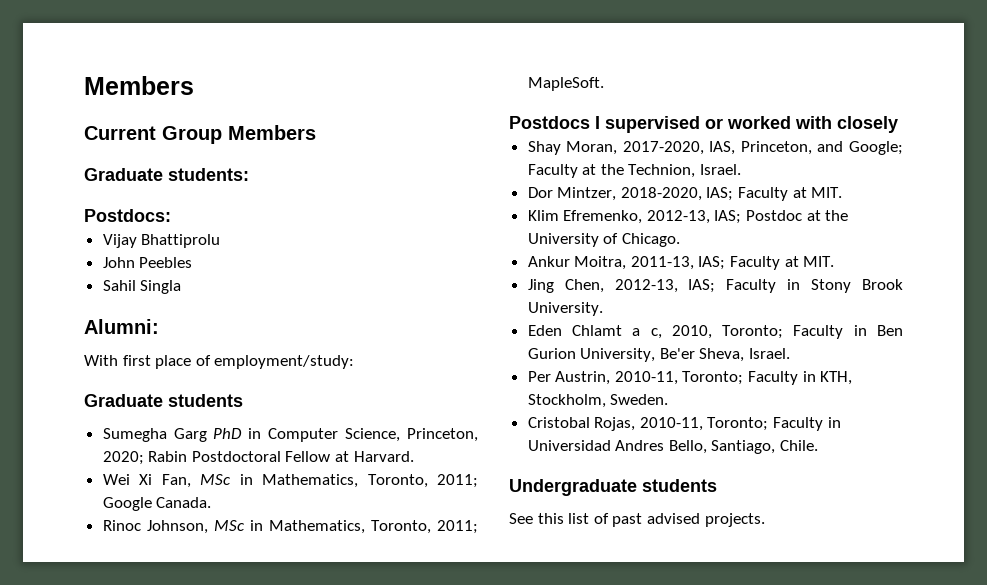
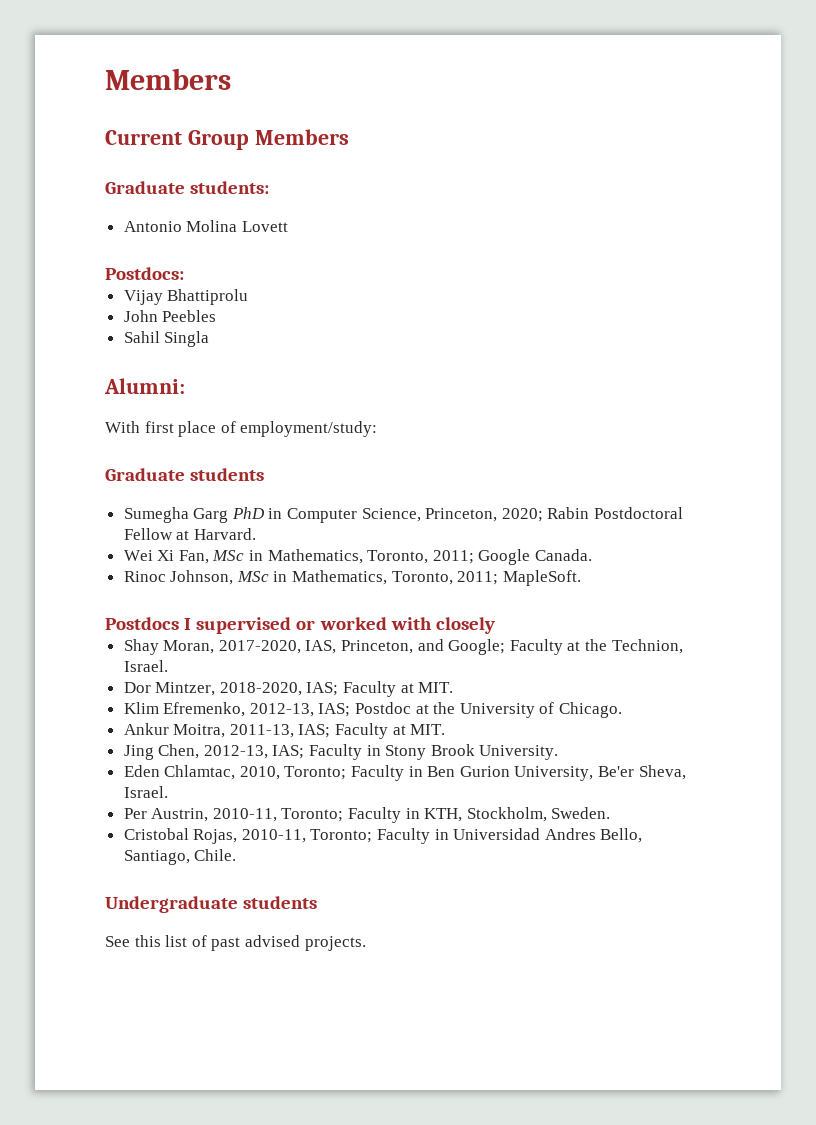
+ Antonio Molina Lovett
- Eden Chlamt a c, 2010, Toronto; Faculty in Ben Gurion University, Be'er Sheva, Israel.
+ Eden Chlamtac, 2010, Toronto; Faculty in Ben Gurion University, Be'er Sheva, Israel.

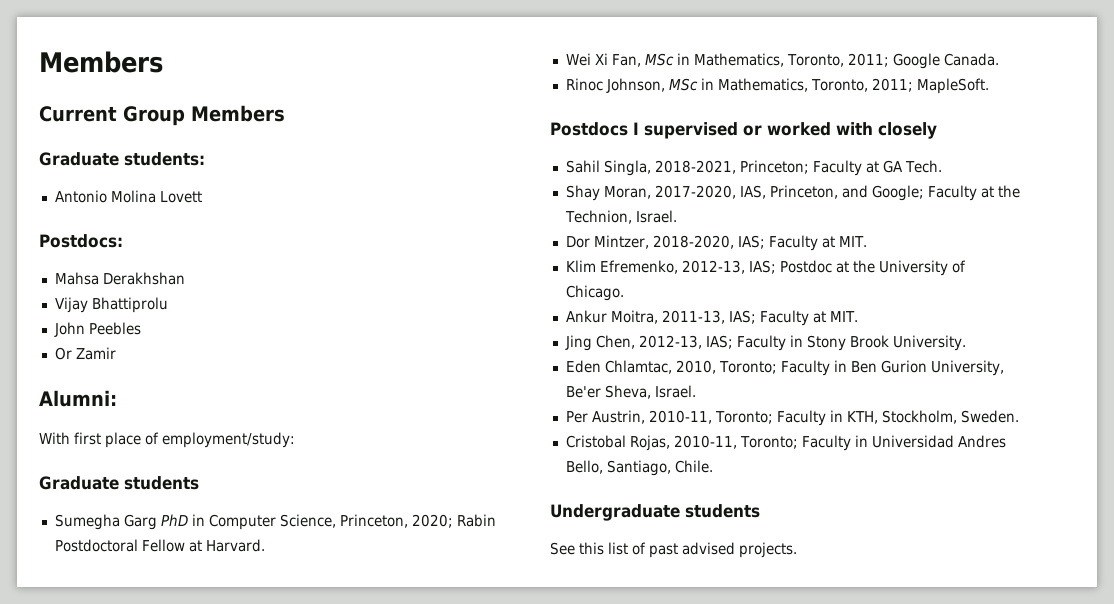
+ Mahsa Derakhshan
- Sahil Singla
+ Or Zamir
+ Sahil Singla, 2018-2021, Princeton; Faculty at GA Tech.

